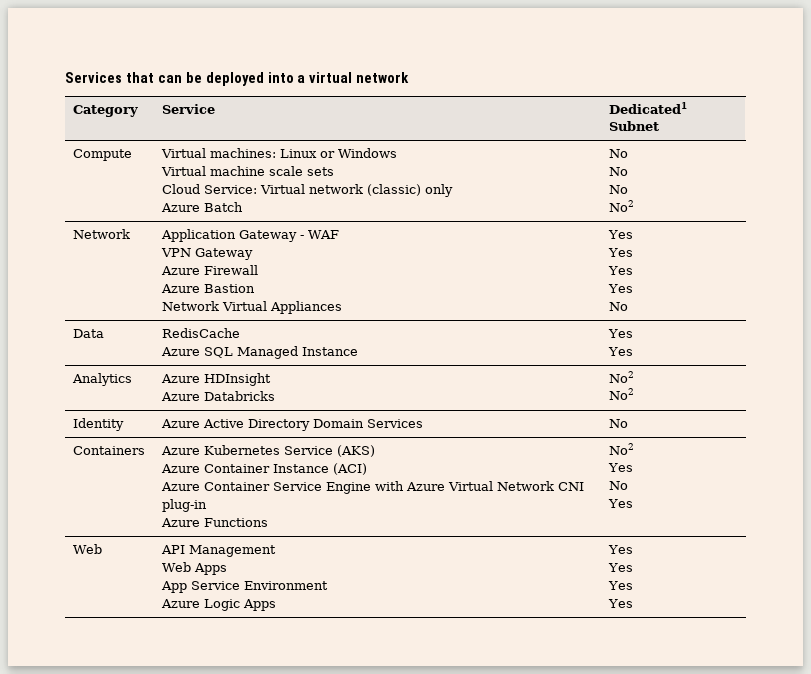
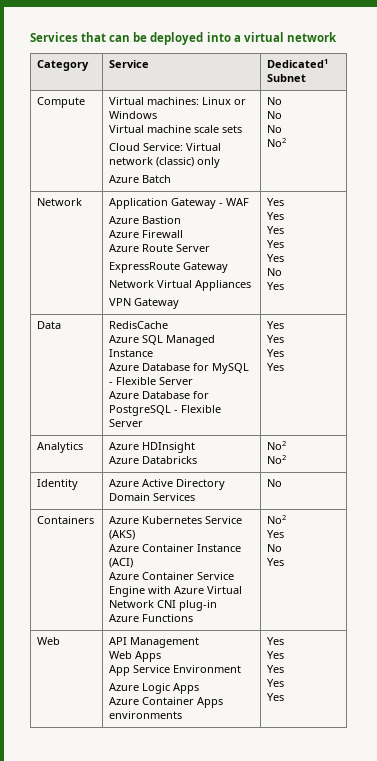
  Network | Application Gateway - WAF
- VPN Gateway
+ Azure Bastion
  Azure Firewall
- Azure Bastion
- Network Virtual Appliances | Yes
+ Azure Route Server
+ ExpressRoute Gateway
+ Network Virtual Appliances
+ VPN Gateway | Yes
+ Yes
  Yes
  Yes
  Yes
  No
+ Yes
  Data | RedisCache
- Azure SQL Managed Instance | Yes
+ Azure SQL Managed Instance
+ Azure Database for MySQL - Flexible Server
+ Azure Database for PostgreSQL - Flexible Server | Yes
+ Yes
+ Yes
  Web | API Management
  Web Apps
  App Service Environment
- Azure Logic Apps | Yes
+ Azure Logic Apps
+ Azure Container Apps environments | Yes
+ Yes

